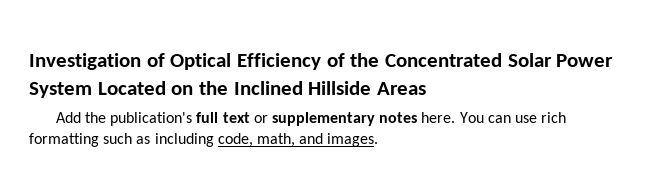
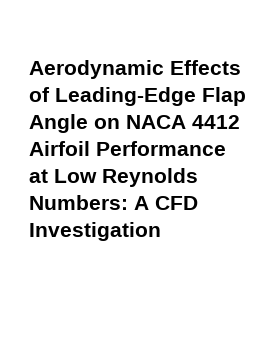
- Investigation of Optical Efficiency of the Concentrated Solar Power System Located on the Inclined Hillside Areas
- Add the publication's full text or supplementary notes here. You can use rich formatting such as including code, math, and images.
+ Aerodynamic Effects of Leading-Edge Flap Angle on NACA 4412 Airfoil Performance at Low Reynolds Numbers: A CFD Investigation

